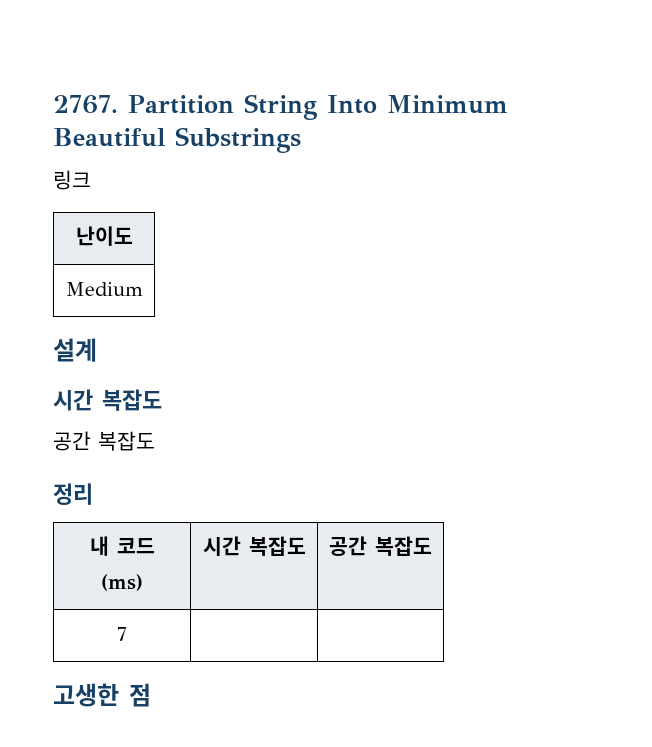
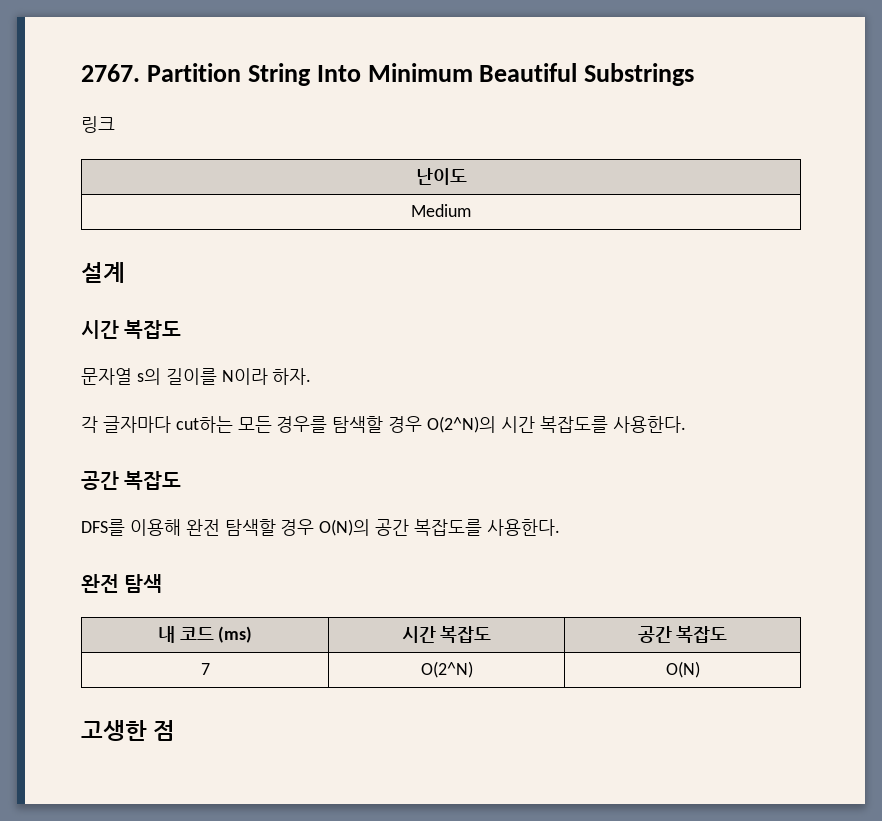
  설계
  시간 복잡도
+ 문자열 s의 길이를 N이라 하자.
+ 각 글자마다 cut하는 모든 경우를 탐색할 경우 O(2^N)의 시간 복잡도를 사용한다.
  공간 복잡도
- 정리
+ DFS를 이용해 완전 탐색할 경우 O(N)의 공간 복잡도를 사용한다.
+ 완전 탐색
- 7 | |
+ 7 | O(2^N) | O(N)

